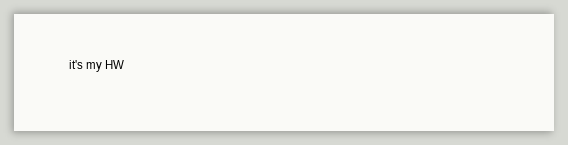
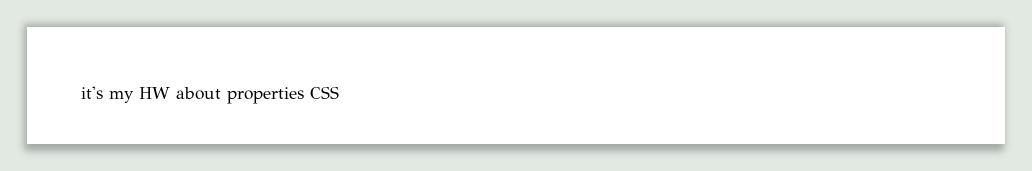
- it's my HW
+ it's my HW about properties CSS

